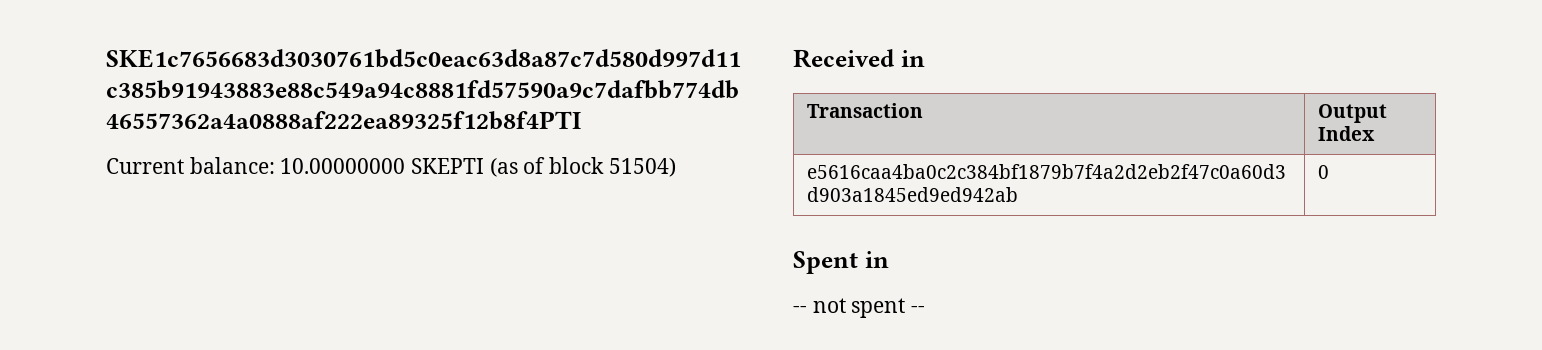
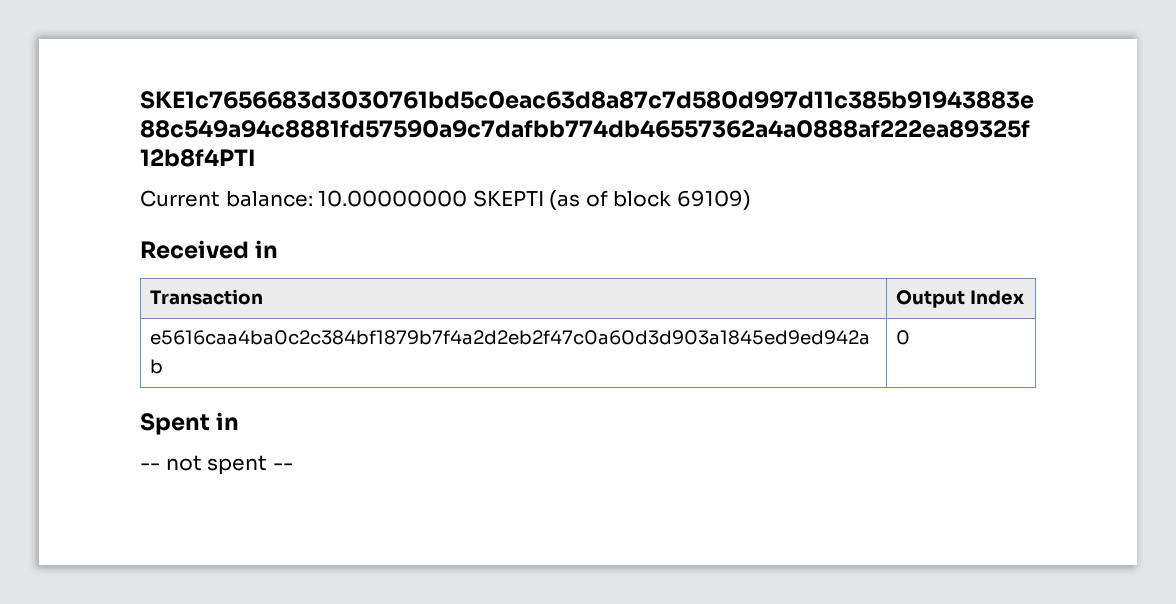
- Current balance: 10.00000000 SKEPTI (as of block 51504)
+ Current balance: 10.00000000 SKEPTI (as of block 69109)

